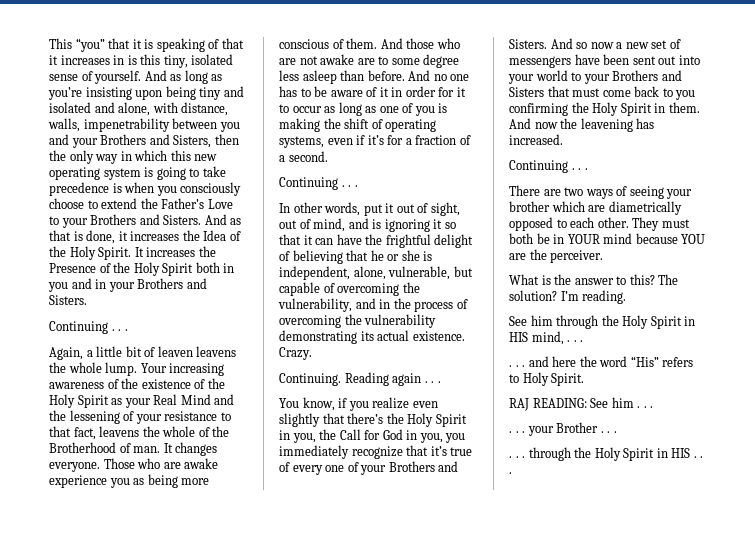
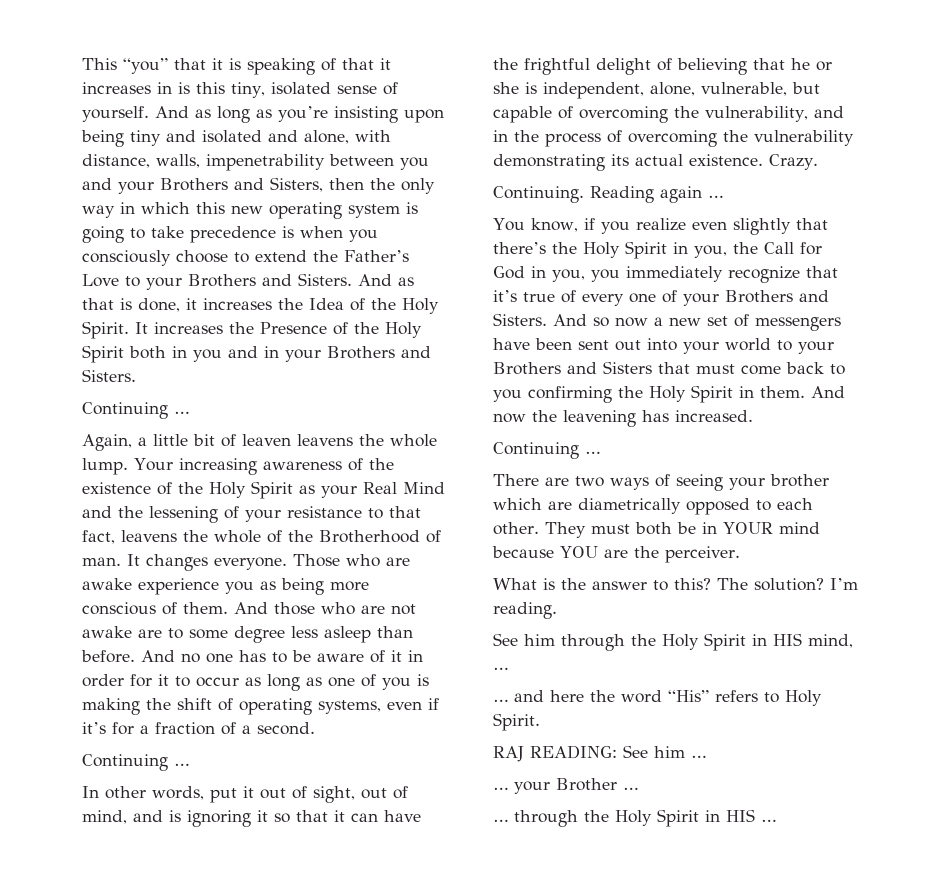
  It increases the Presence of the Holy Spirit both in you and in your Brothers and Sisters.
- Continuing . . .
+ Continuing …
  And no one has to be aware of it in order for it to occur as long as one of you is making the shift of operating systems, even if it’s for a fraction of a second.
- Continuing . . .
+ Continuing …
- Reading again . . .
+ Reading again …
  And now the leavening has increased.
- Continuing . . .
+ Continuing …
- See him through the Holy Spirit in HIS mind, . . .
- . . . and here the word “His” refers to Holy Spirit.
+ See him through the Holy Spirit in HIS mind, …
+ … and here the word “His” refers to Holy Spirit.
- RAJ READING: See him . . .
- . . . your Brother . . .
- . . . through the Holy Spirit in HIS . . .
+ RAJ READING: See him …
+ … your Brother …
+ … through the Holy Spirit in HIS …

